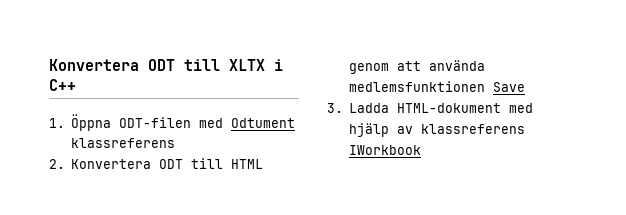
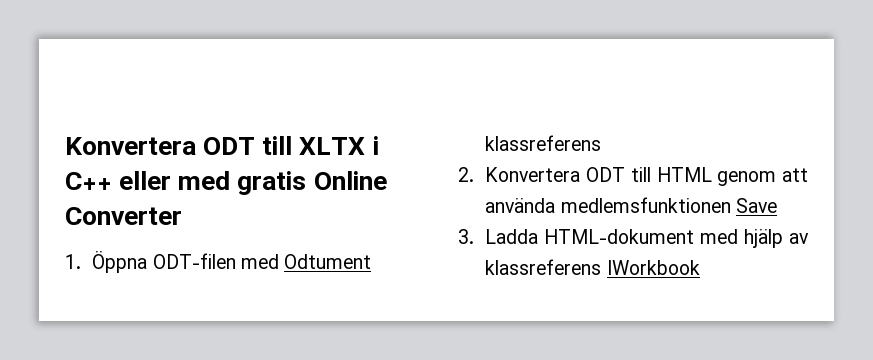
- Konvertera ODT till XLTX i C++
+ Konvertera ODT till XLTX i C++ eller med gratis Online Converter

